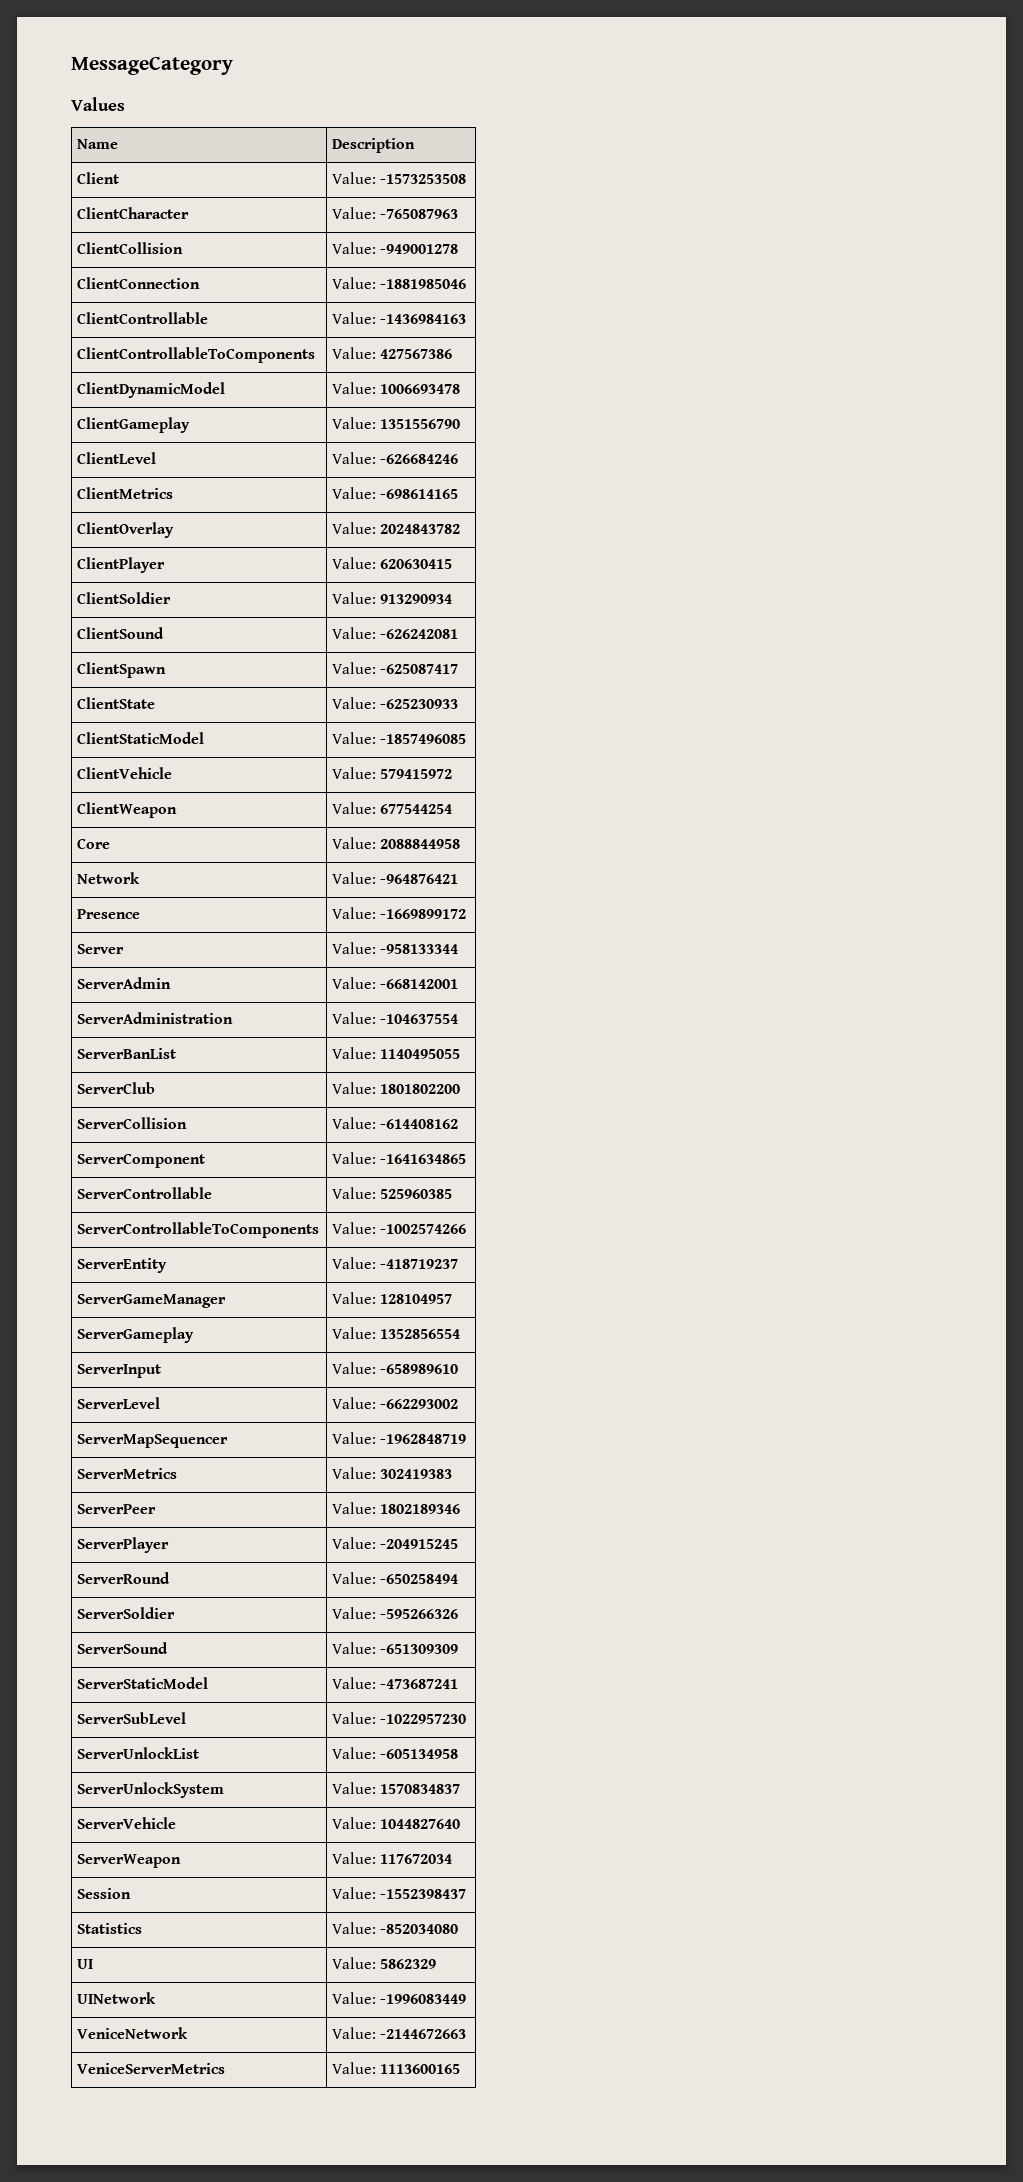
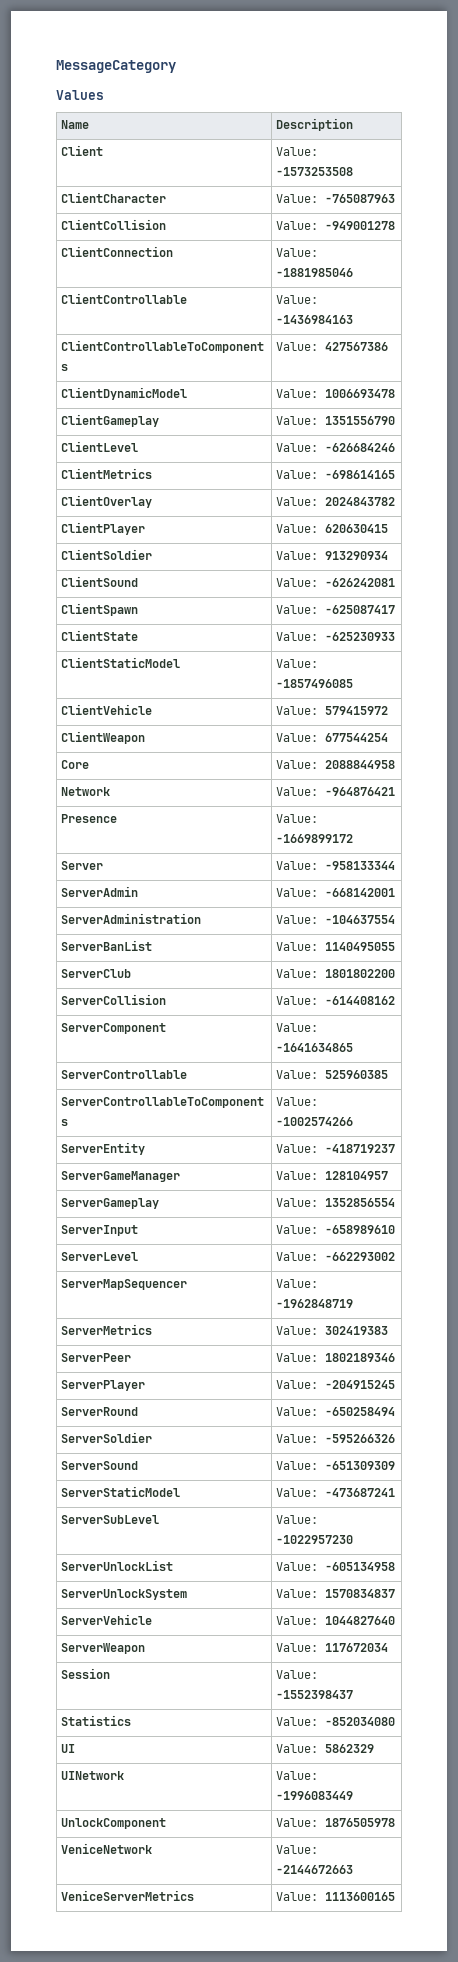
+ UnlockComponent | Value: 1876505978

